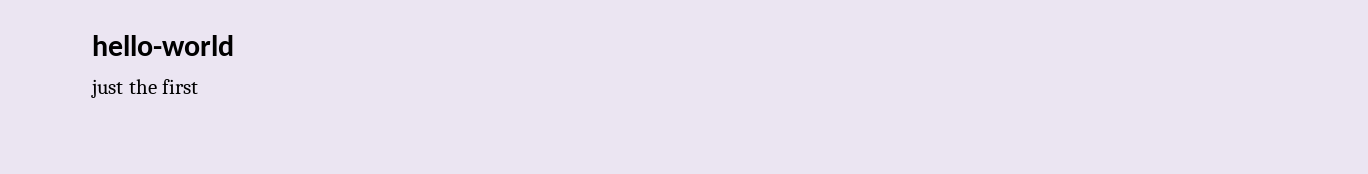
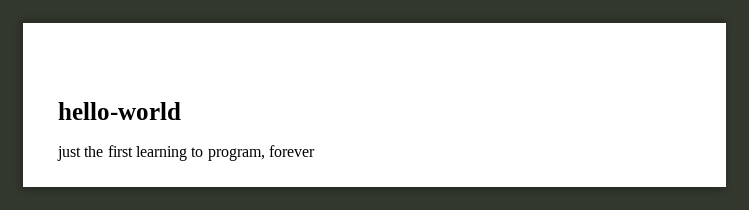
- just the first
+ just the first learning to program, forever

